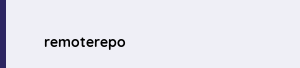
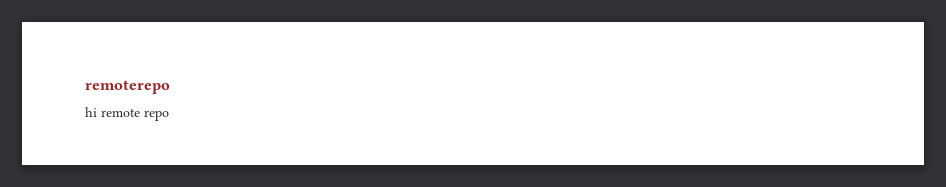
+ hi remote repo

